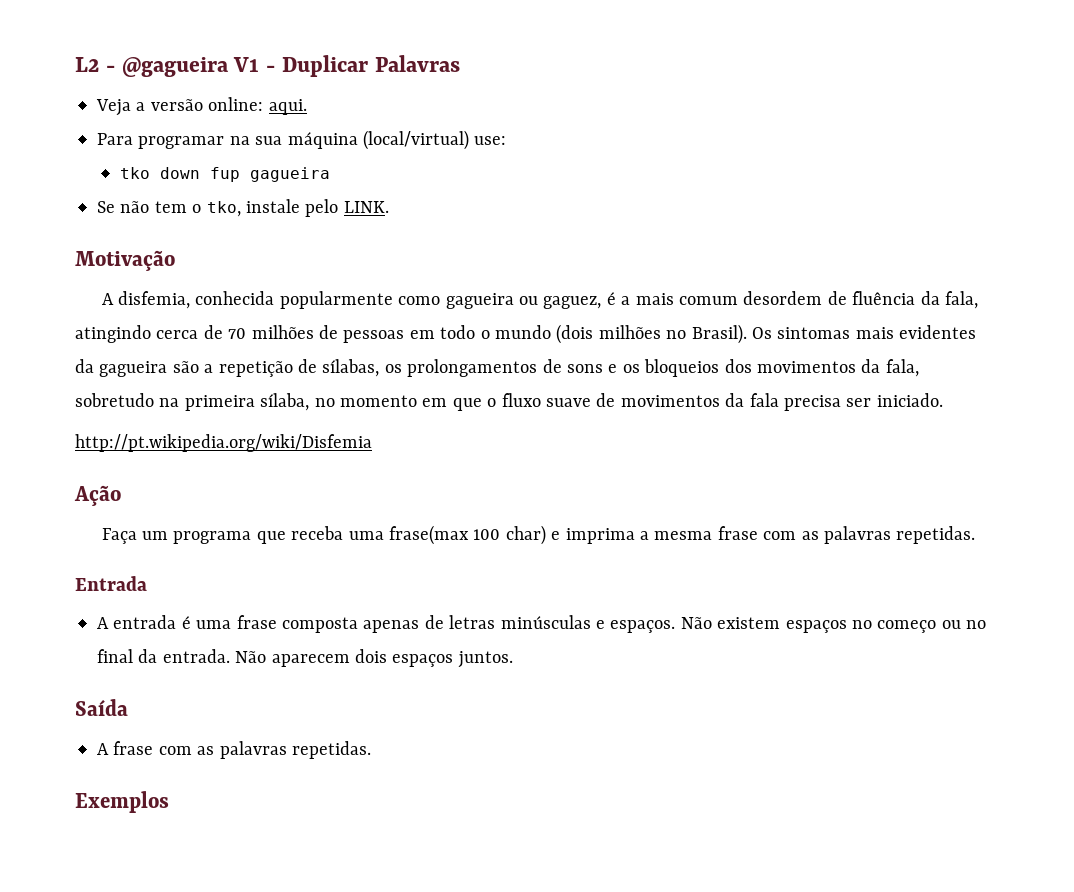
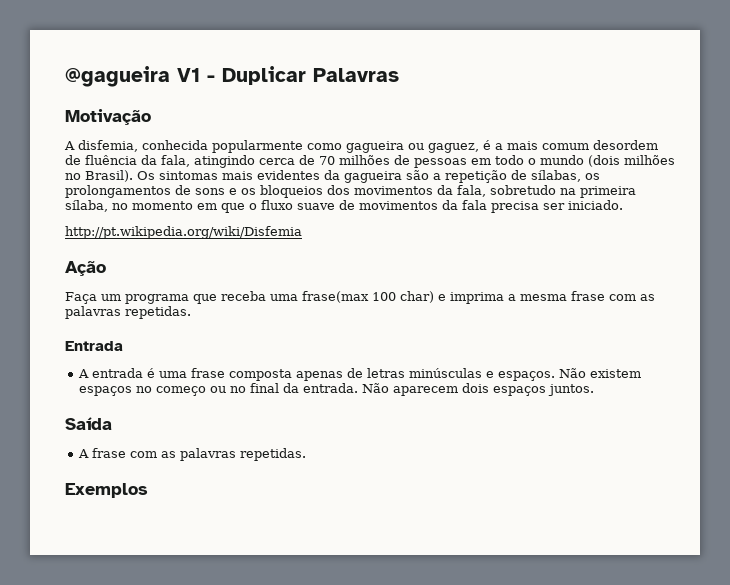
- L2 - @gagueira V1 - Duplicar Palavras
+ @gagueira V1 - Duplicar Palavras
- Veja a versão online: aqui.
- Para programar na sua máquina (local/virtual) use:
- tko down fup gagueira
- Se não tem o tko, instale pelo LINK.

